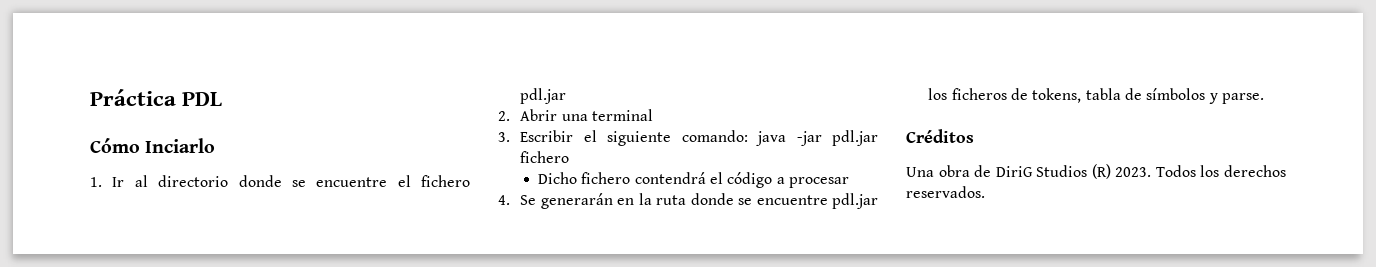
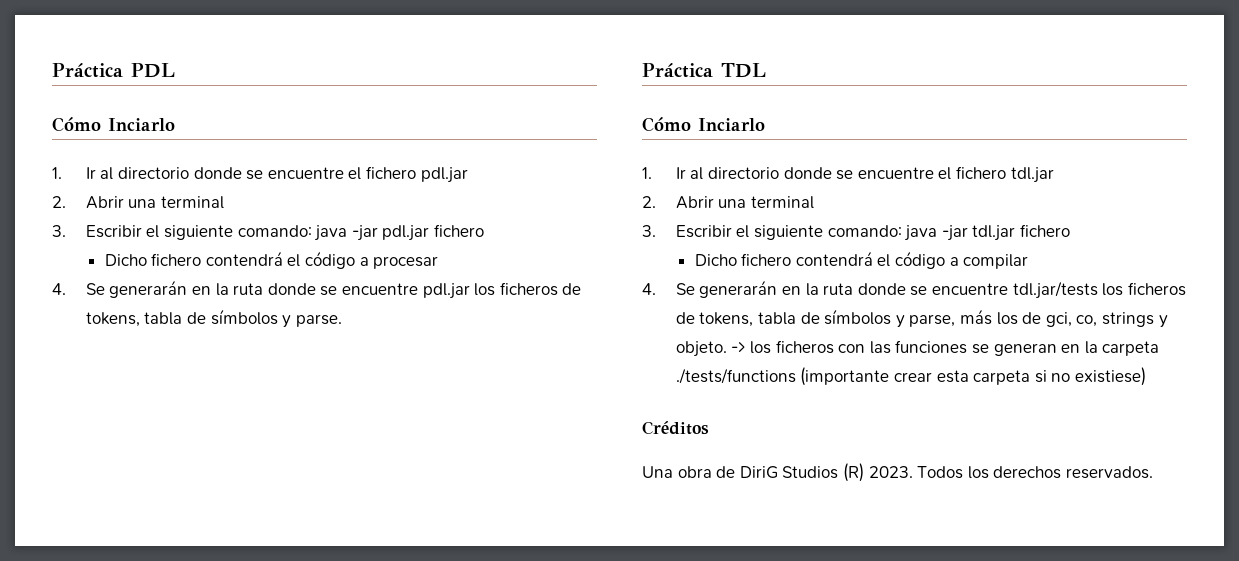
+ Práctica TDL
+ Cómo Inciarlo
+ 1. Ir al directorio donde se encuentre el fichero tdl.jar
+ 2. Abrir una terminal
+ 3. Escribir el siguiente comando: java -jar tdl.jar fichero
+ Dicho fichero contendrá el código a compilar
+ 4. Se generarán en la ruta donde se encuentre tdl.jar/tests los ficheros de tokens, tabla de símbolos y parse, más los de gci, co, strings y objeto. -> los ficheros con las funciones se generan en la carpeta ./tests/functions (importante crear esta carpeta si no existiese)

